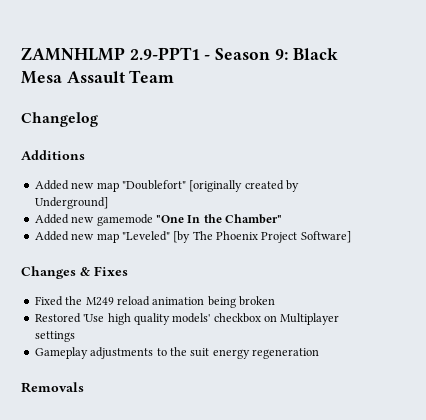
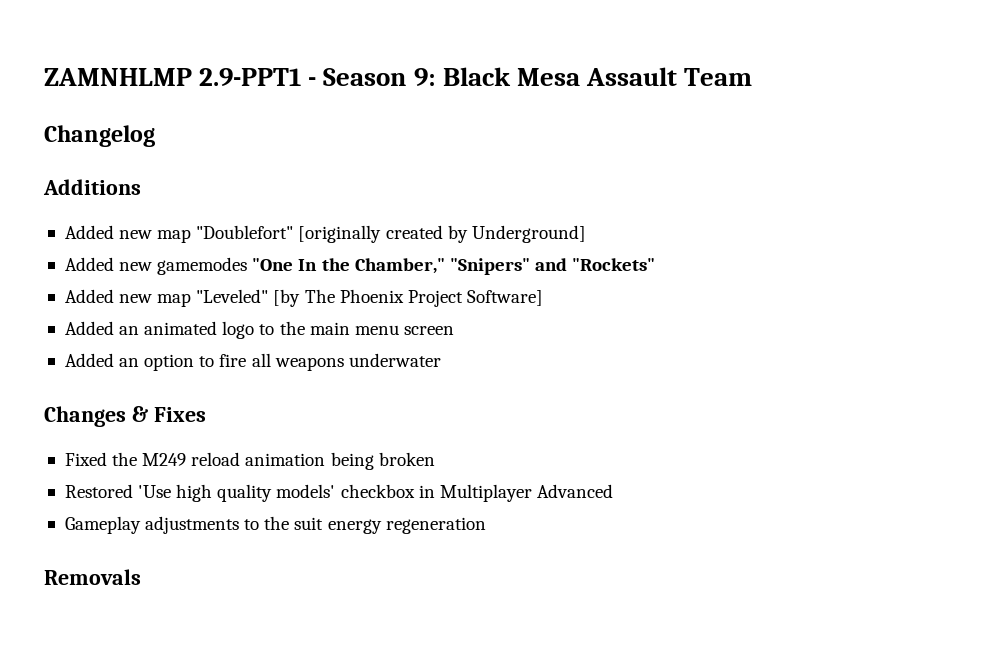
- Added new gamemode "One In the Chamber"
+ Added new gamemodes "One In the Chamber," "Snipers" and "Rockets"
+ Added an animated logo to the main menu screen
+ Added an option to fire all weapons underwater
- Restored 'Use high quality models' checkbox on Multiplayer settings
+ Restored 'Use high quality models' checkbox in Multiplayer Advanced

